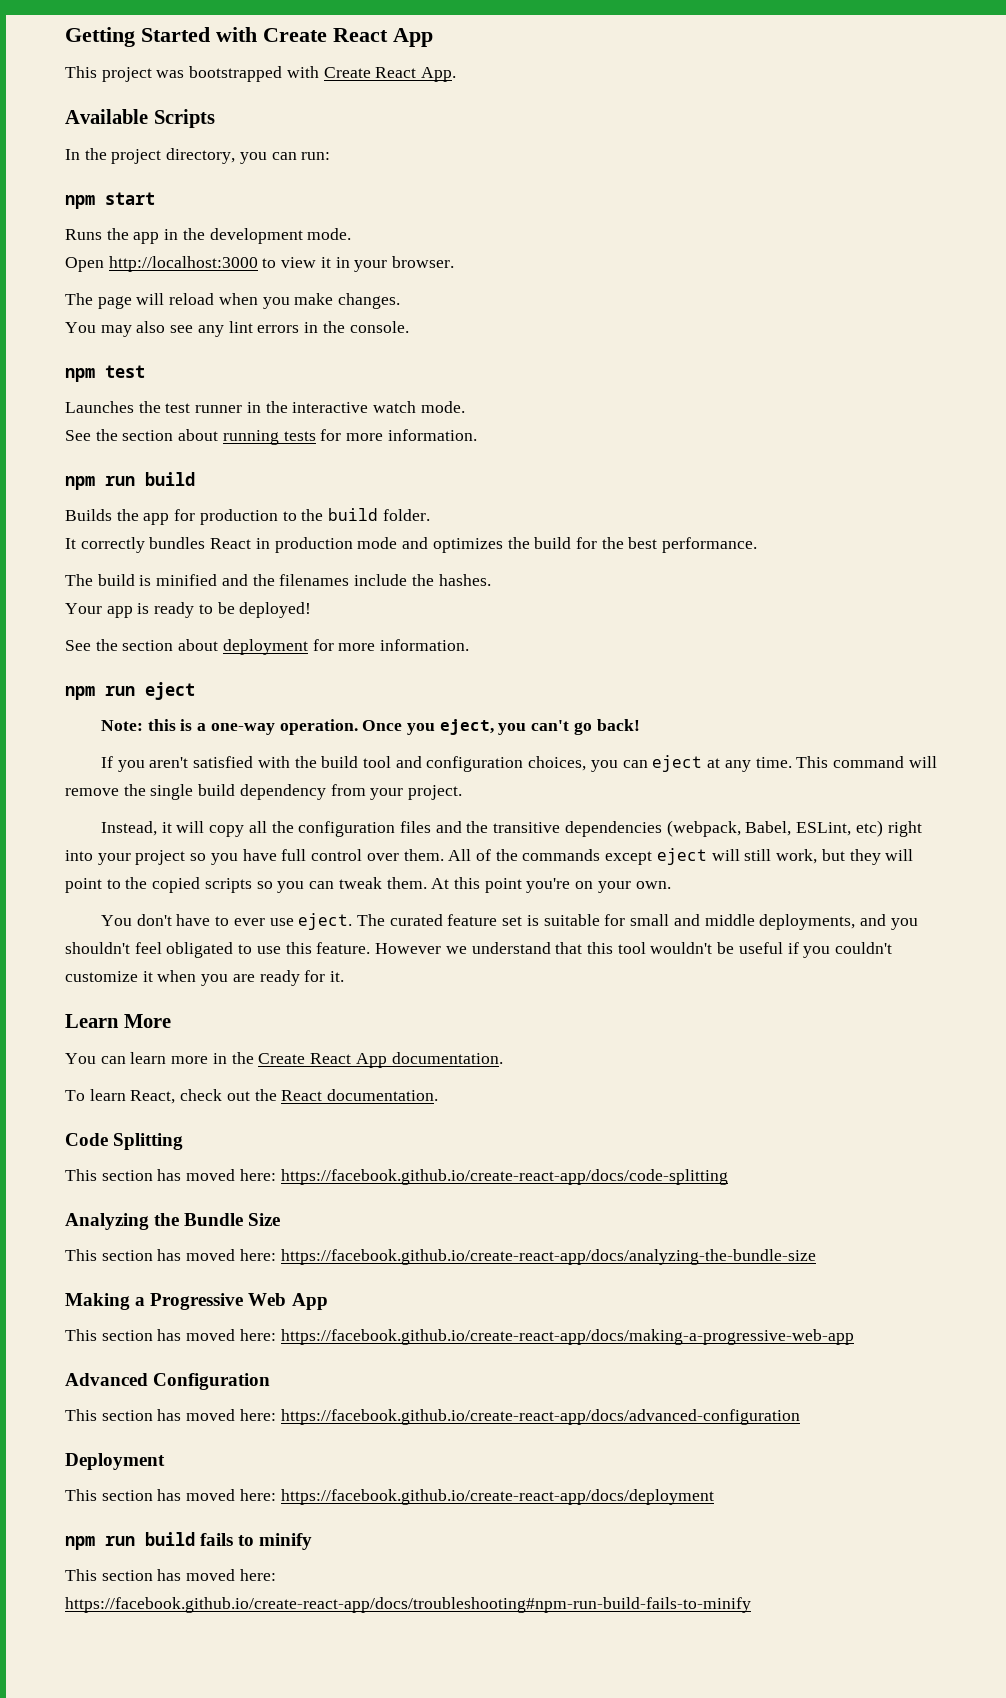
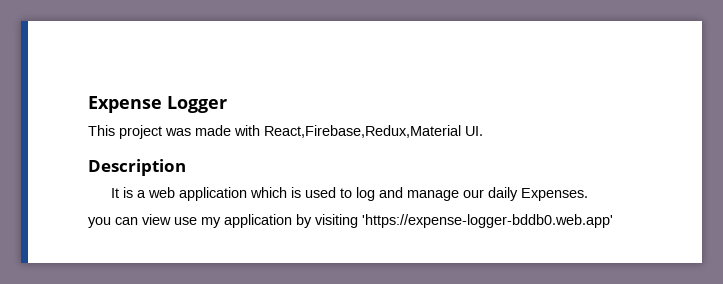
- Getting Started with Create React App
- This project was bootstrapped with Create React App.
- Available Scripts
- In the project directory, you can run:
- npm start
- Runs the app in the development mode.
- Open http://localhost:3000 to view it in your browser.
- The page will reload when you make changes.
- You may also see any lint errors in the console.
- npm test
- Launches the test runner in the interactive watch mode.
- See the section about running tests for more information.
- npm run build
- Builds the app for production to the build folder.
- It correctly bundles React in production mode and optimizes the build for the best performance.
- The build is minified and the filenames include the hashes.
- Your app is ready to be deployed!
- See the section about deployment for more information.
- npm run eject
- Note: this is a one-way operation. Once you eject, you can't go back!
- If you aren't satisfied with the build tool and configuration choices, you can eject at any time. This command will remove the single build dependency from your project.
- Instead, it will copy all the configuration files and the transitive dependencies (webpack, Babel, ESLint, etc) right into your project so you have full control over them. All of the commands except eject will still work, but they will point to the copied scripts so you can tweak them. At this point you're on your own.
- You don't have to ever use eject. The curated feature set is suitable for small and middle deployments, and you shouldn't feel obligated to use this feature. However we understand that this tool wouldn't be useful if you couldn't customize it when you are ready for it.
- Learn More
- You can learn more in the Create React App documentation.
- To learn React, check out the React documentation.
- Code Splitting
- This section has moved here: https://facebook.github.io/create-react-app/docs/code-splitting
- Analyzing the Bundle Size
- This section has moved here: https://facebook.github.io/create-react-app/docs/analyzing-the-bundle-size
- Making a Progressive Web App
- This section has moved here: https://facebook.github.io/create-react-app/docs/making-a-progressive-web-app
- Advanced Configuration
- This section has moved here: https://facebook.github.io/create-react-app/docs/advanced-configuration
- Deployment
- This section has moved here: https://facebook.github.io/create-react-app/docs/deployment
- npm run build fails to minify
- This section has moved here: https://facebook.github.io/create-react-app/docs/troubleshooting#npm-run-build-fails-to-minify
+ Expense Logger
+ This project was made with React,Firebase,Redux,Material UI.
+ Description
+ It is a web application which is used to log and manage our daily Expenses.
+ you can view use my application by visiting 'https://expense-logger-bddb0.web.app'

